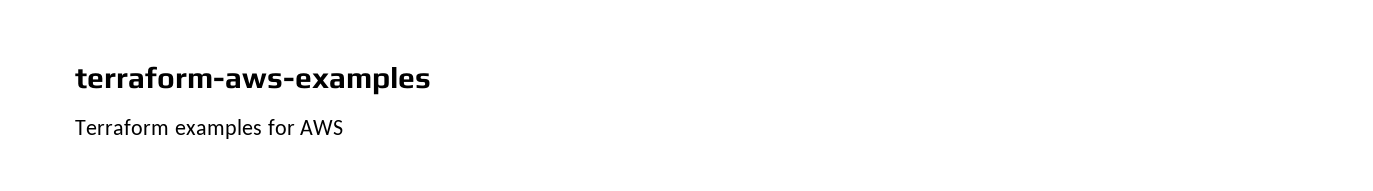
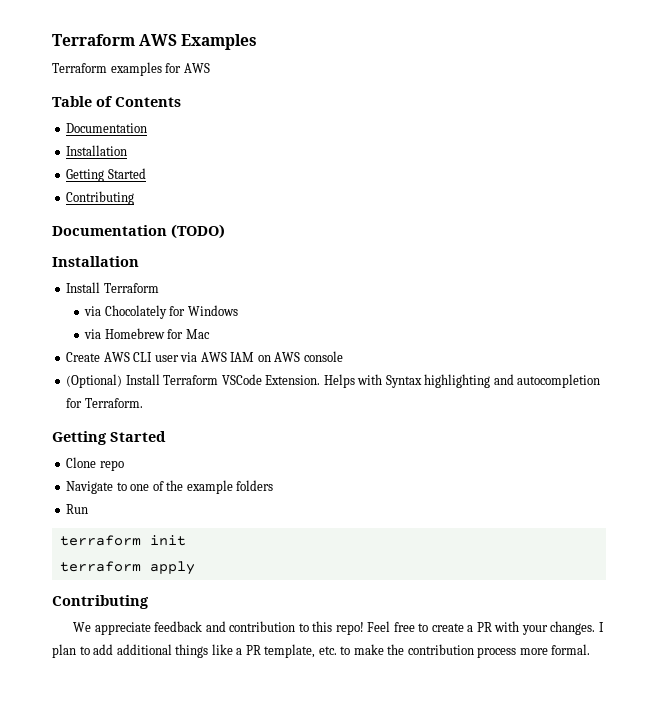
- terraform-aws-examples
+ Terraform AWS Examples
+ Table of Contents
+ Documentation
+ Installation
+ Getting Started
+ Contributing
+ Documentation (TODO)
+ Installation
+ Install Terraform
+ via Chocolately for Windows
+ via Homebrew for Mac
+ Create AWS CLI user via AWS IAM on AWS console
+ (Optional) Install Terraform VSCode Extension. Helps with Syntax highlighting and autocompletion for Terraform.
+ Getting Started
+ Clone repo
+ Navigate to one of the example folders
+ Run
+ terraform init
+ terraform apply
+ Contributing
+ We appreciate feedback and contribution to this repo! Feel free to create a PR with your changes. I plan to add additional things like a PR template, etc. to make the contribution process more formal.

